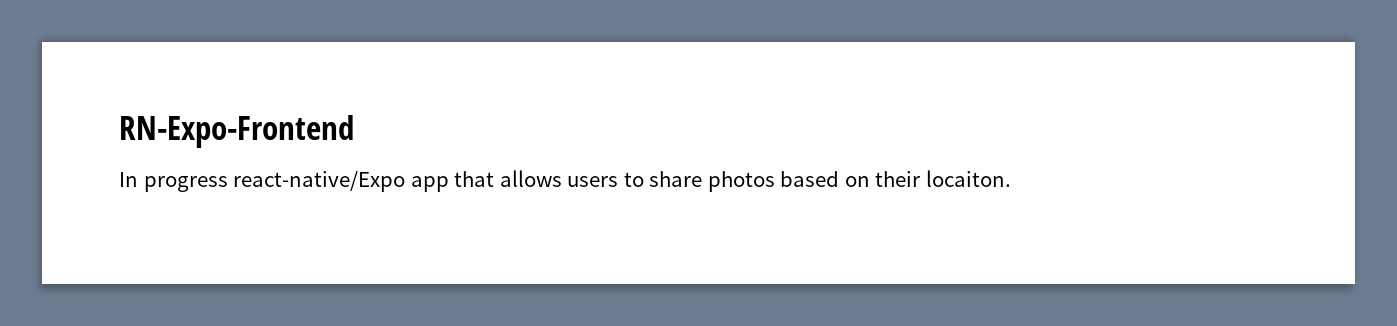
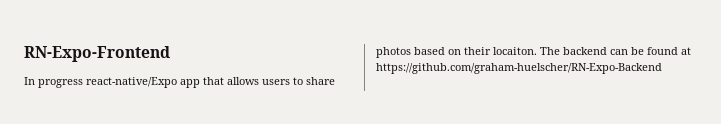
+ The backend can be found at https://github.com/graham-huelscher/RN-Expo-Backend

